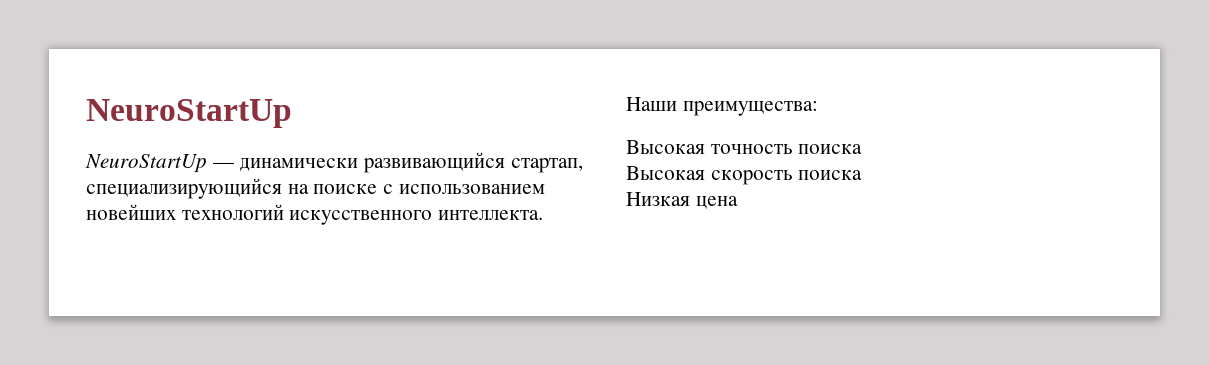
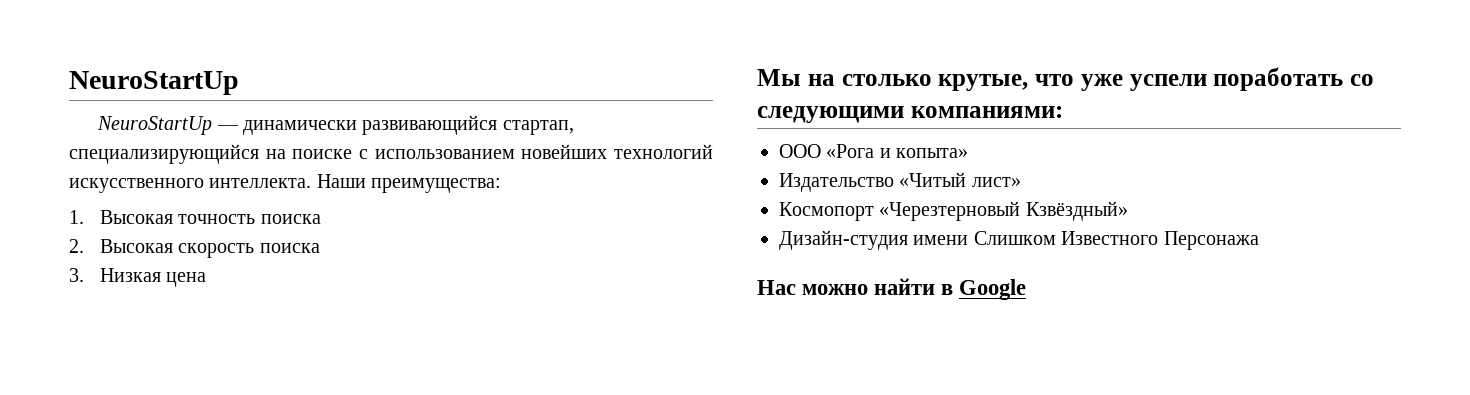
- Высокая точность поиска
+ 1. Высокая точность поиска
- Высокая скорость поиска
+ 2. Высокая скорость поиска
- Низкая цена
+ 3. Низкая цена
+ Мы на столько крутые, что уже успели поработать со следующими компаниями:
+ ООО «Рога и копыта»
+ Издательство «Читый лист»
+ Космопорт «Черезтерновый Кзвёздный»
+ Дизайн-студия имени Слишком Известного Персонажа
+ Нас можно найти в Google

